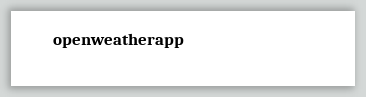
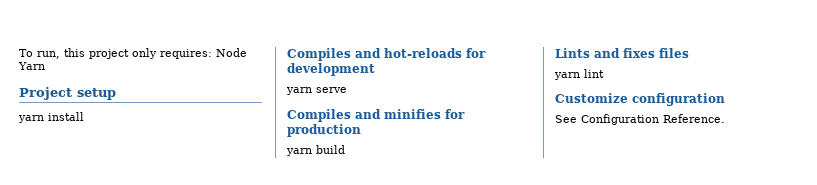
- openweatherapp
+ To run, this project only requires: Node Yarn
+ Project setup
+ yarn install
+ Compiles and hot-reloads for development
+ yarn serve
+ Compiles and minifies for production
+ yarn build
+ Lints and fixes files
+ yarn lint
+ Customize configuration
+ See Configuration Reference.

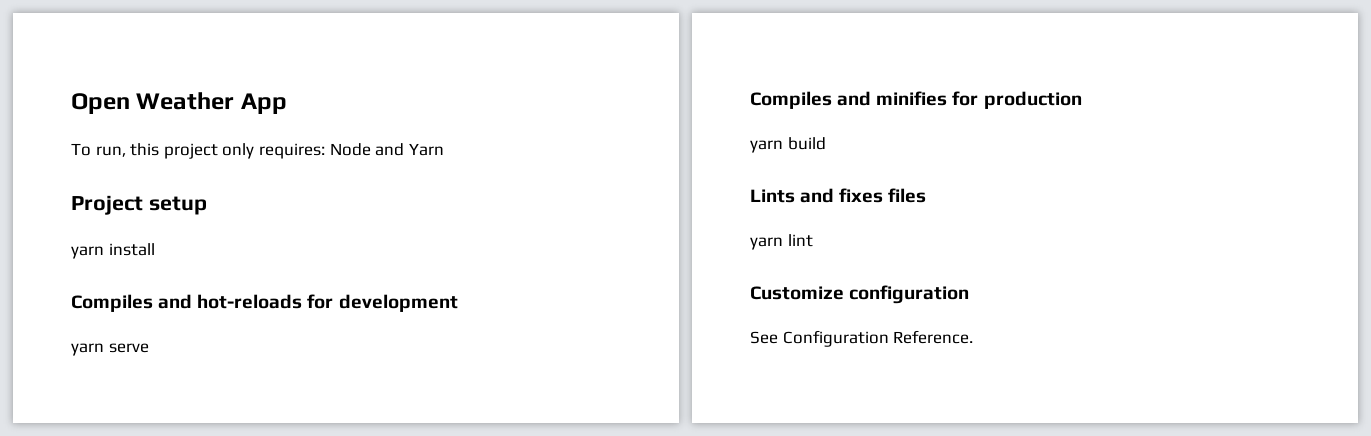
+ Open Weather App
- To run, this project only requires: Node Yarn
+ To run, this project only requires: Node and Yarn

